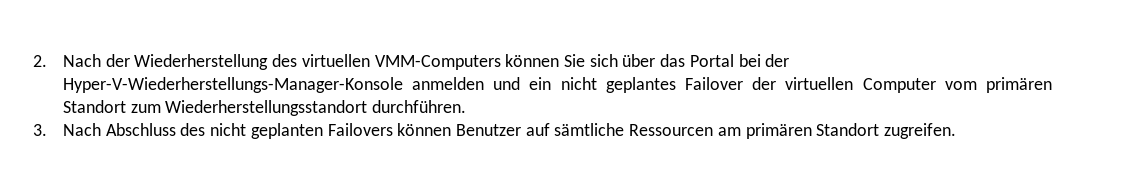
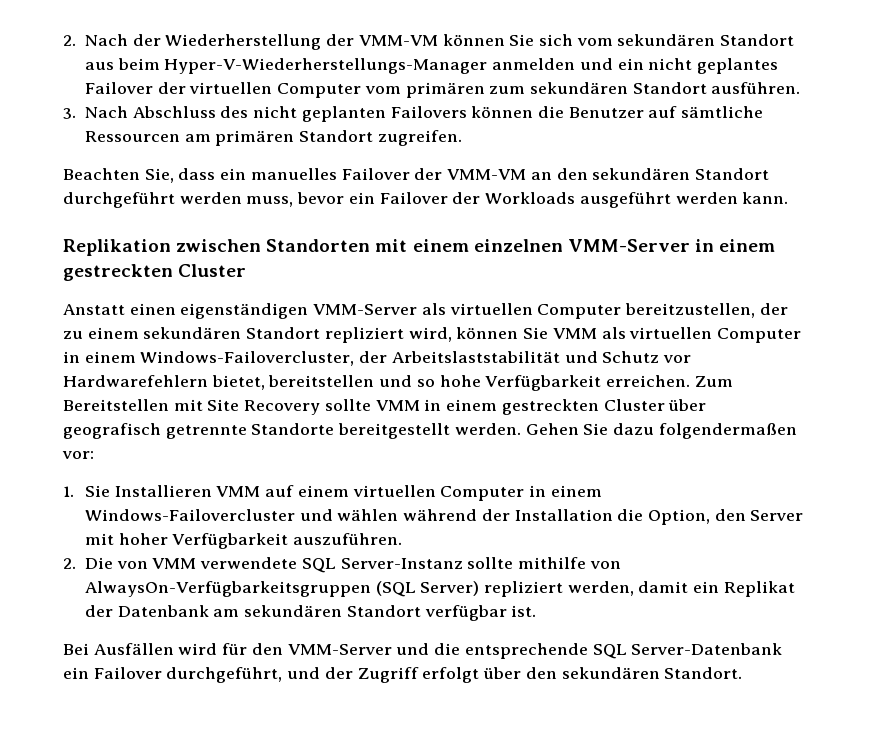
- 2. Nach der Wiederherstellung des virtuellen VMM-Computers können Sie sich über das Portal bei der Hyper-V-Wiederherstellungs-Manager-Konsole anmelden und ein nicht geplantes Failover der virtuellen Computer vom primären Standort zum Wiederherstellungsstandort durchführen.
+ 2. Nach der Wiederherstellung der VMM-VM können Sie sich vom sekundären Standort aus beim Hyper-V-Wiederherstellungs-Manager anmelden und ein nicht geplantes Failover der virtuellen Computer vom primären zum sekundären Standort ausführen.
- 3. Nach Abschluss des nicht geplanten Failovers können Benutzer auf sämtliche Ressourcen am primären Standort zugreifen.
+ 3. Nach Abschluss des nicht geplanten Failovers können die Benutzer auf sämtliche Ressourcen am primären Standort zugreifen.
+ Beachten Sie, dass ein manuelles Failover der VMM-VM an den sekundären Standort durchgeführt werden muss, bevor ein Failover der Workloads ausgeführt werden kann.
+ Replikation zwischen Standorten mit einem einzelnen VMM-Server in einem gestreckten Cluster
+ Anstatt einen eigenständigen VMM-Server als virtuellen Computer bereitzustellen, der zu einem sekundären Standort repliziert wird, können Sie VMM als virtuellen Computer in einem Windows-Failovercluster, der Arbeitslaststabilität und Schutz vor Hardwarefehlern bietet, bereitstellen und so hohe Verfügbarkeit erreichen. Zum Bereitstellen mit Site Recovery sollte VMM in einem gestreckten Cluster über geografisch getrennte Standorte bereitgestellt werden. Gehen Sie dazu folgendermaßen vor:
+ 1. Sie Installieren VMM auf einem virtuellen Computer in einem Windows-Failovercluster und wählen während der Installation die Option, den Server mit hoher Verfügbarkeit auszuführen.
+ 2. Die von VMM verwendete SQL Server-Instanz sollte mithilfe von AlwaysOn-Verfügbarkeitsgruppen (SQL Server) repliziert werden, damit ein Replikat der Datenbank am sekundären Standort verfügbar ist.
+ Bei Ausfällen wird für den VMM-Server und die entsprechende SQL Server-Datenbank ein Failover durchgeführt, und der Zugriff erfolgt über den sekundären Standort.

